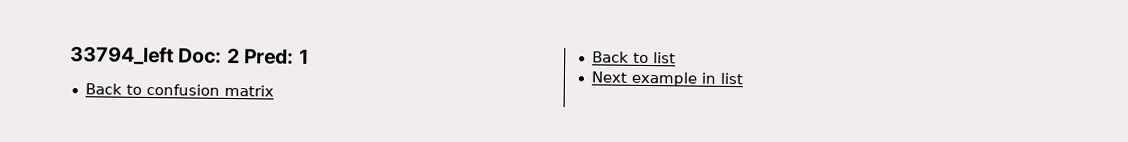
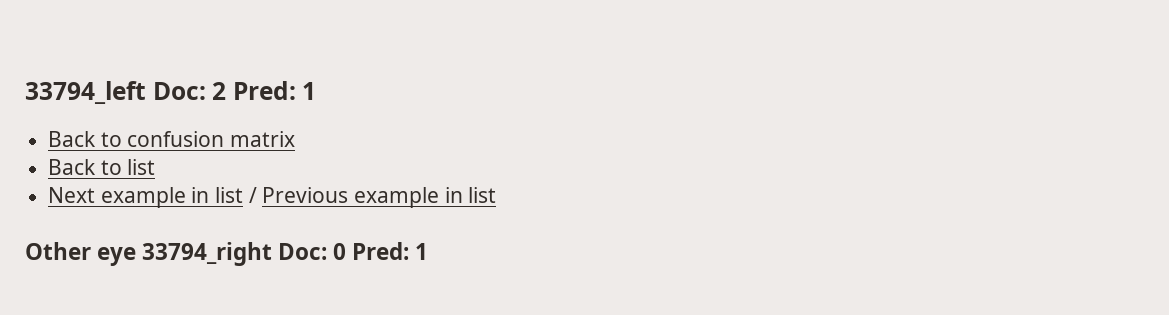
- Next example in list
+ Next example in list / Previous example in list
+ Other eye 33794_right Doc: 0 Pred: 1

